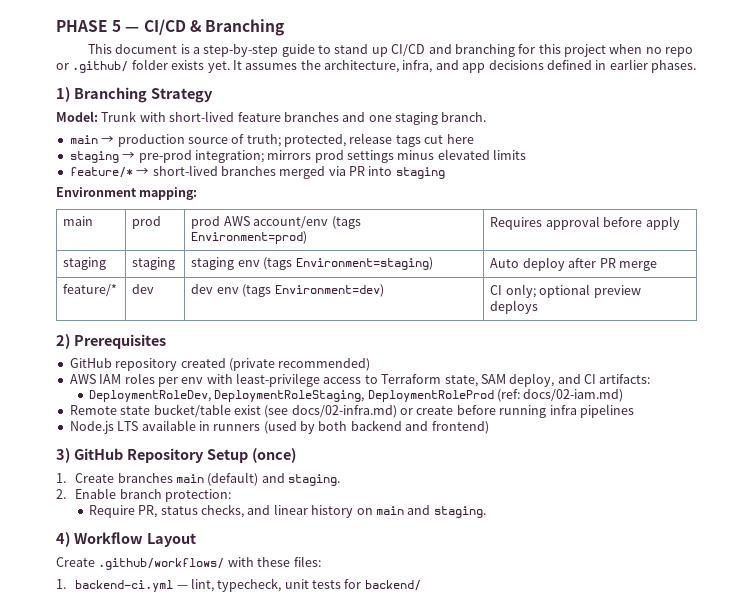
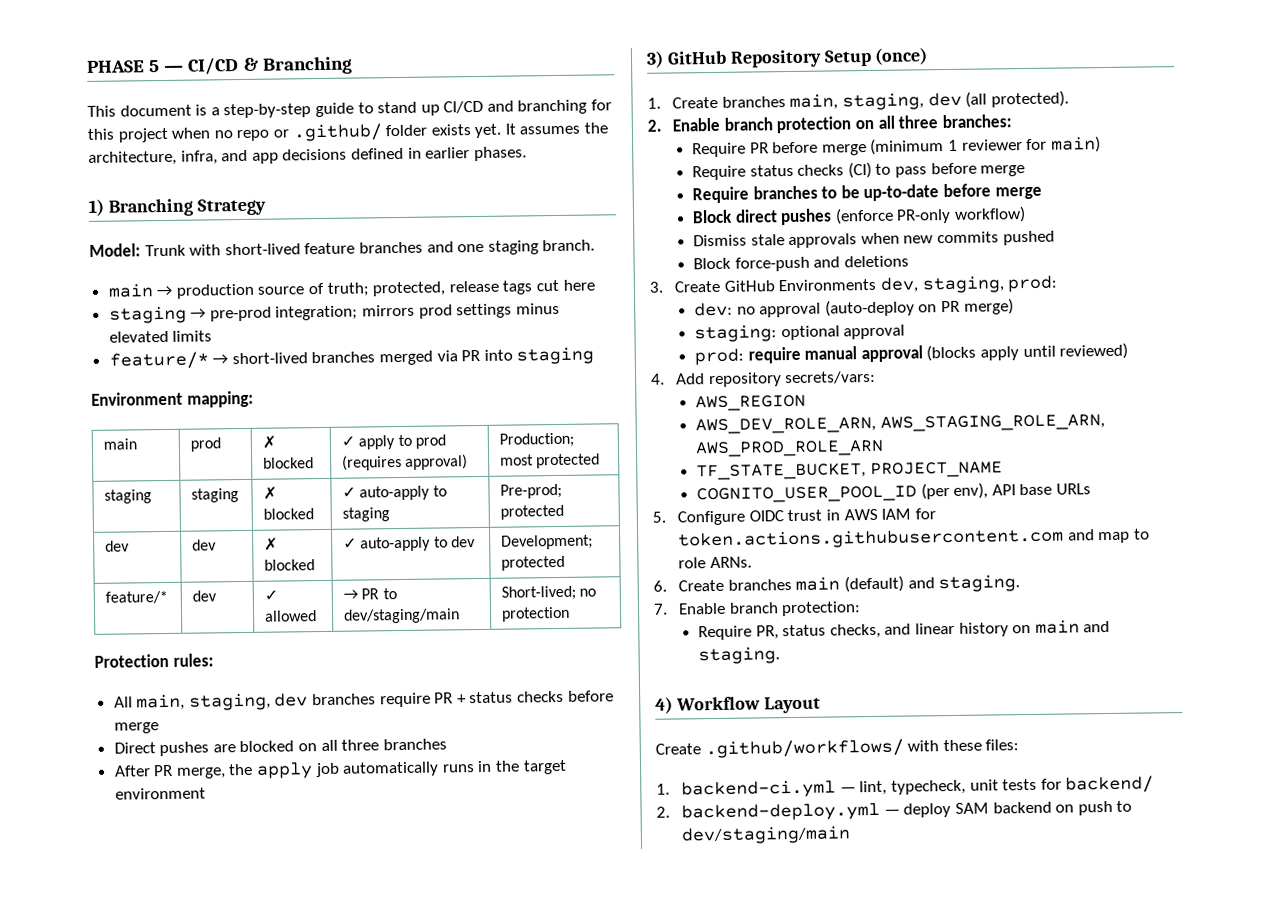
- main | prod | prod AWS account/env (tags Environment=prod) | Requires approval before apply
- staging | staging | staging env (tags Environment=staging) | Auto deploy after PR merge
- feature/* | dev | dev env (tags Environment=dev) | CI only; optional preview deploys
- 2) Prerequisites
- GitHub repository created (private recommended)
- AWS IAM roles per env with least-privilege access to Terraform state, SAM deploy, and CI artifacts:
- DeploymentRoleDev, DeploymentRoleStaging, DeploymentRoleProd (ref: docs/02-iam.md)
- Remote state bucket/table exist (see docs/02-infra.md) or create before running infra pipelines
- Node.js LTS available in runners (used by both backend and frontend)
+ main | prod | ✗ blocked | ✓ apply to prod (requires approval) | Production; most protected
+ staging | staging | ✗ blocked | ✓ auto-apply to staging | Pre-prod; protected
+ dev | dev | ✗ blocked | ✓ auto-apply to dev | Development; protected
+ feature/* | dev | ✓ allowed | → PR to dev/staging/main | Short-lived; no protection
+ Protection rules:
+ All main, staging, dev branches require PR + status checks before merge
+ Direct pushes are blocked on all three branches
+ After PR merge, the apply job automatically runs in the target environment
- 1. Create branches main (default) and staging.
+ 1. Create branches main, staging, dev (all protected).
+ 2. Enable branch protection on all three branches:
+ Require PR before merge (minimum 1 reviewer for main)
+ Require status checks (CI) to pass before merge
+ Require branches to be up-to-date before merge
+ Block direct pushes (enforce PR-only workflow)
+ Dismiss stale approvals when new commits pushed
+ Block force-push and deletions
+ 3. Create GitHub Environments dev, staging, prod:
+ dev: no approval (auto-deploy on PR merge)
+ staging: optional approval
+ prod: require manual approval (blocks apply until reviewed)
+ 4. Add repository secrets/vars:
+ AWS_REGION
+ AWS_DEV_ROLE_ARN, AWS_STAGING_ROLE_ARN, AWS_PROD_ROLE_ARN
+ TF_STATE_BUCKET, PROJECT_NAME
+ COGNITO_USER_POOL_ID (per env), API base URLs
+ 5. Configure OIDC trust in AWS IAM for token.actions.githubusercontent.com and map to role ARNs.
+ 6. Create branches main (default) and staging.
- 2. Enable branch protection:
+ 7. Enable branch protection:
+ 2. backend-deploy.yml — deploy SAM backend on push to dev/staging/main

